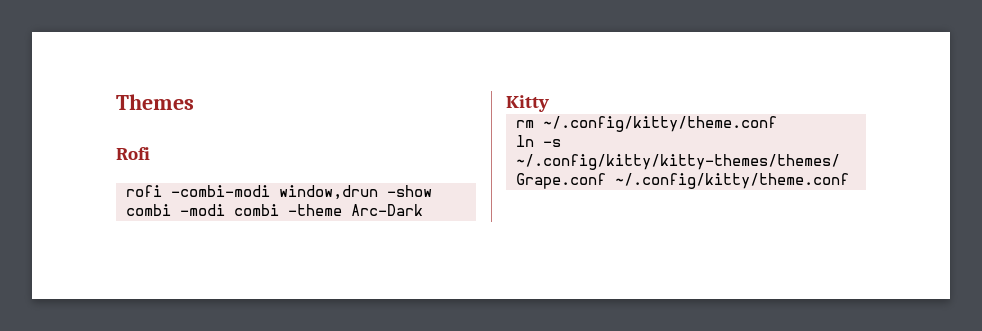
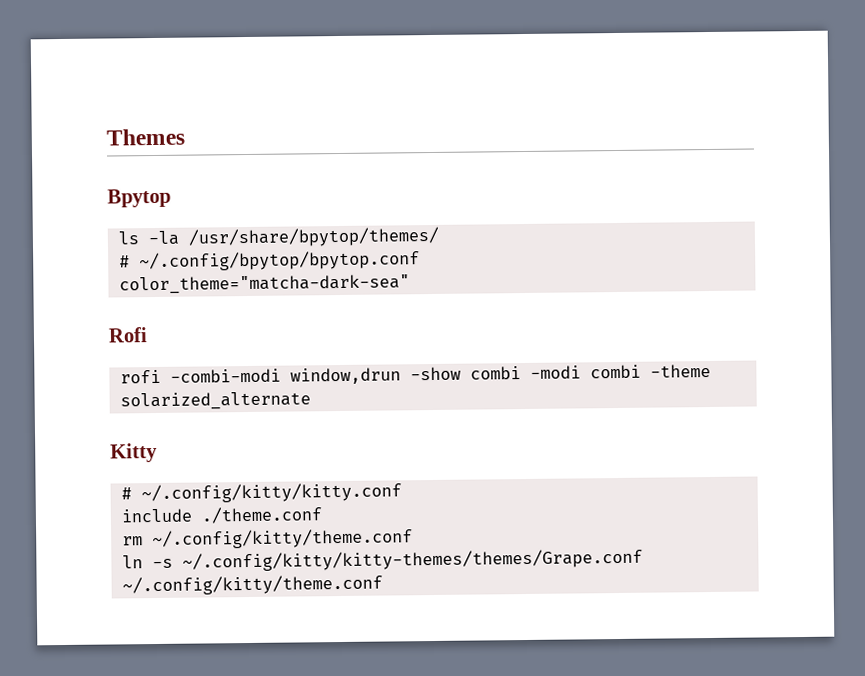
+ Bpytop
+ ls -la /usr/share/bpytop/themes/
+ # ~/.config/bpytop/bpytop.conf
+ color_theme="matcha-dark-sea"
- rofi -combi-modi window,drun -show combi -modi combi -theme Arc-Dark
+ rofi -combi-modi window,drun -show combi -modi combi -theme solarized_alternate
+ # ~/.config/kitty/kitty.conf
+ include ./theme.conf

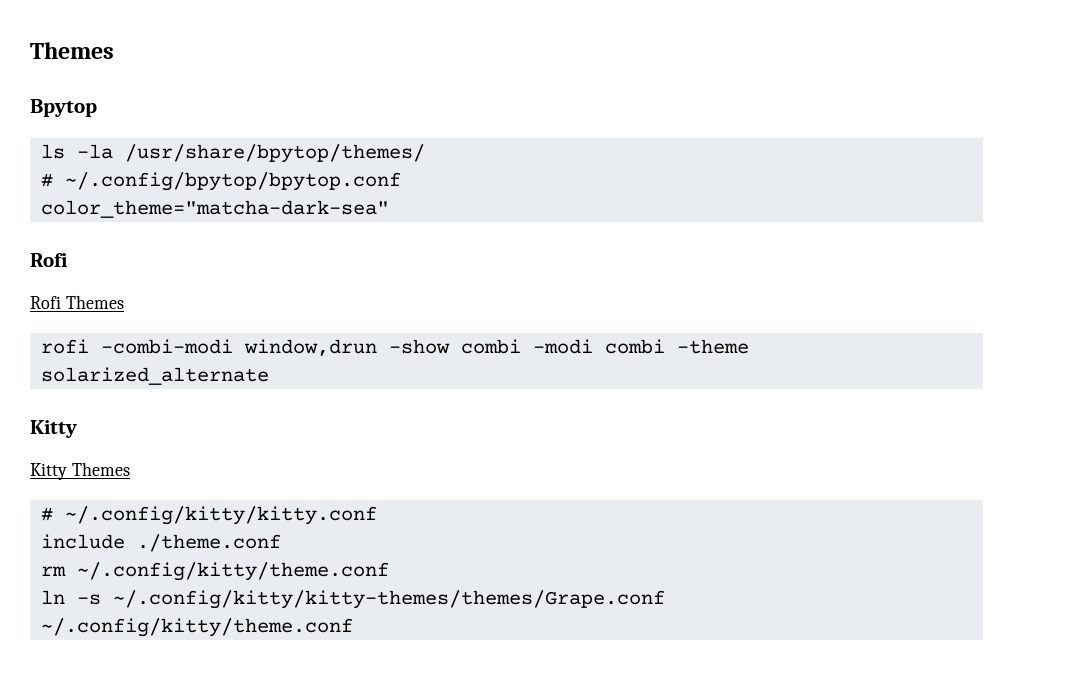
+ Rofi Themes
+ Kitty Themes

